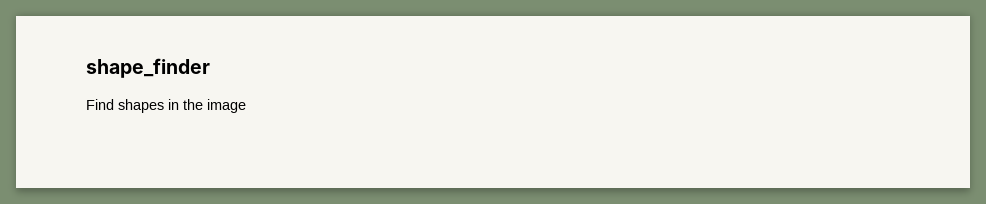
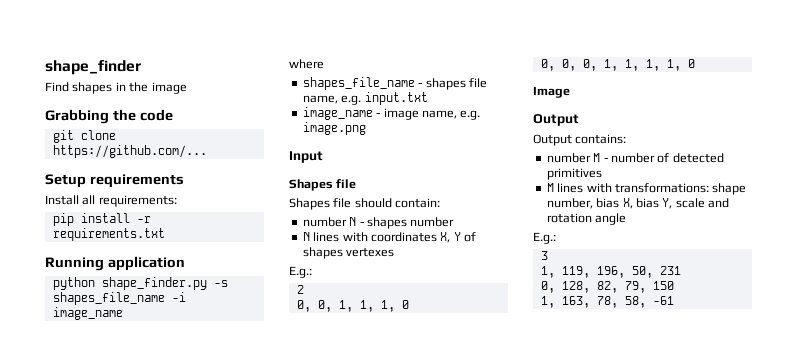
+ Grabbing the code
+ git clone https://github.com/...
+ Setup requirements
+ Install all requirements:
+ pip install -r requirements.txt
+ Running application
+ python shape_finder.py -s shapes_file_name -i image_name
+ where
+ shapes_file_name - shapes file name, e.g. input.txt
+ image_name - image name, e.g. image.png
+ Input
+ Shapes file
+ Shapes file should contain:
+ number N - shapes number
+ N lines with coordinates X, Y of shapes vertexes
+ E.g.:
+ 2
+ 0, 0, 1, 1, 1, 0
+ 0, 0, 0, 1, 1, 1, 1, 0
+ Image
+ Output
+ Output contains:
+ number M - number of detected primitives
+ M lines with transformations: shape number, bias X, bias Y, scale and rotation angle
+ E.g.:
+ 3
+ 1, 119, 196, 50, 231
+ 0, 128, 82, 79, 150
+ 1, 163, 78, 58, -61

